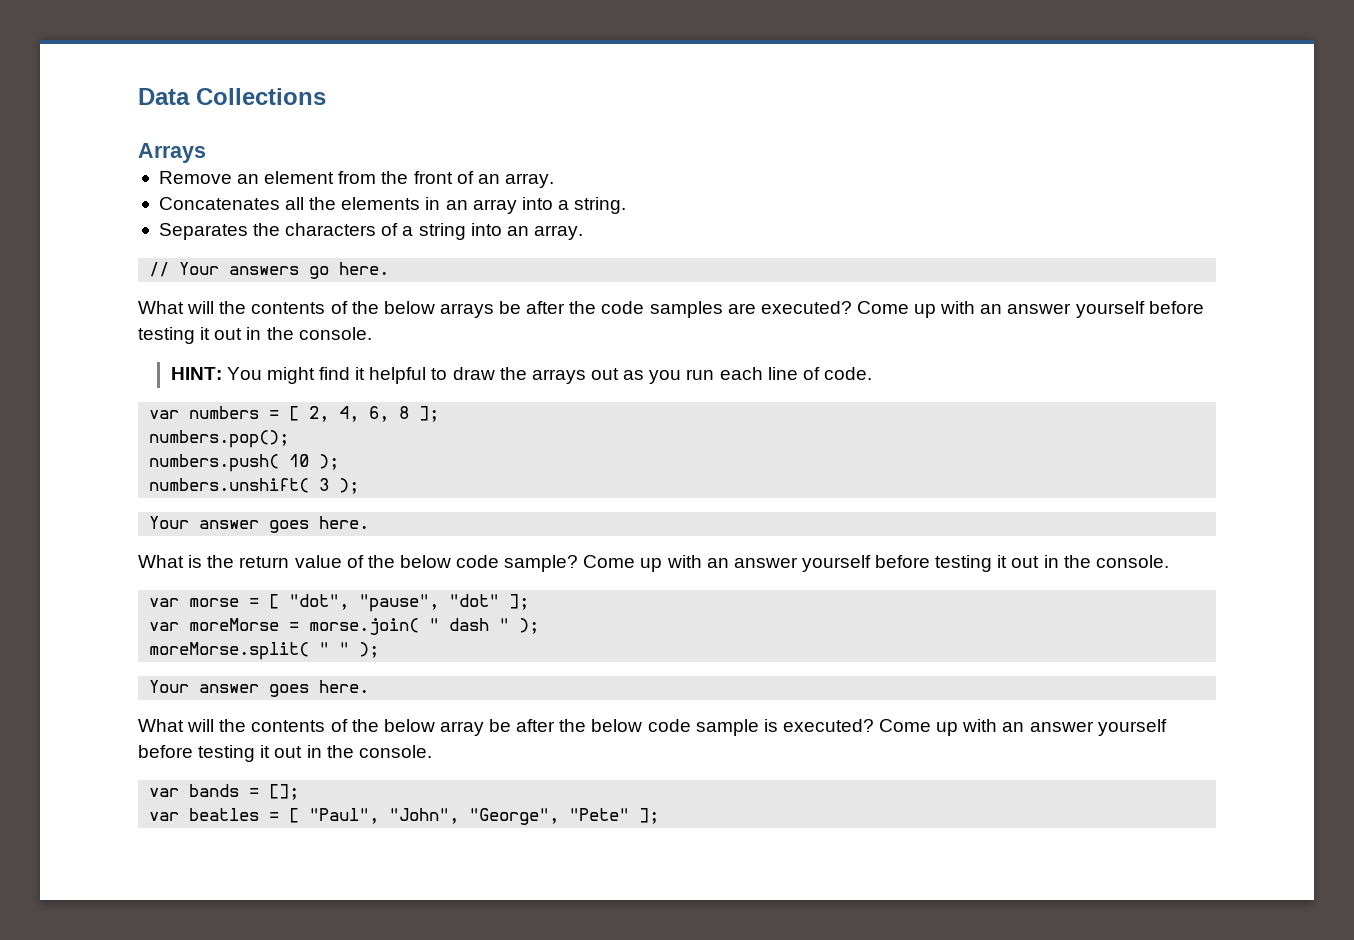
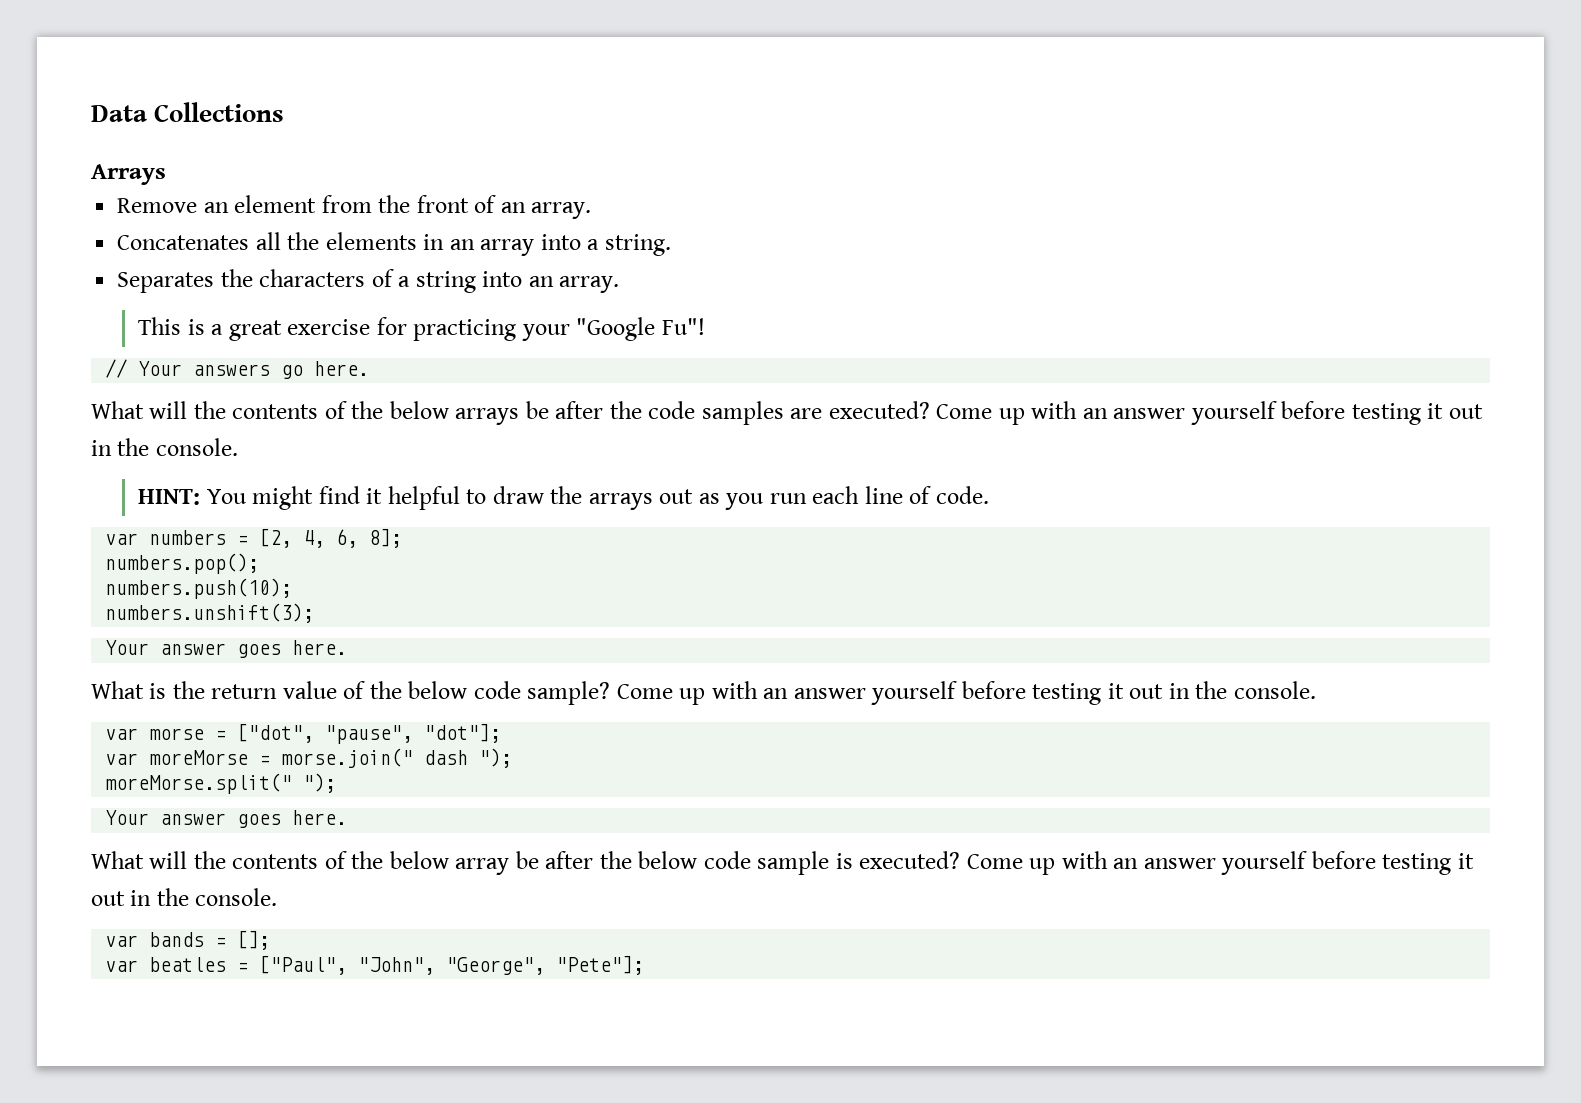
+ This is a great exercise for practicing your "Google Fu"!
- var numbers = [ 2, 4, 6, 8 ];
+ var numbers = [2, 4, 6, 8];
  numbers.pop();
- numbers.push( 10 );
- numbers.unshift( 3 );
+ numbers.push(10);
+ numbers.unshift(3);
- var morse = [ "dot", "pause", "dot" ];
- var moreMorse = morse.join( " dash " );
- moreMorse.split( " " );
+ var morse = ["dot", "pause", "dot"];
+ var moreMorse = morse.join(" dash ");
+ moreMorse.split(" ");
- var beatles = [ "Paul", "John", "George", "Pete" ];
+ var beatles = ["Paul", "John", "George", "Pete"];

